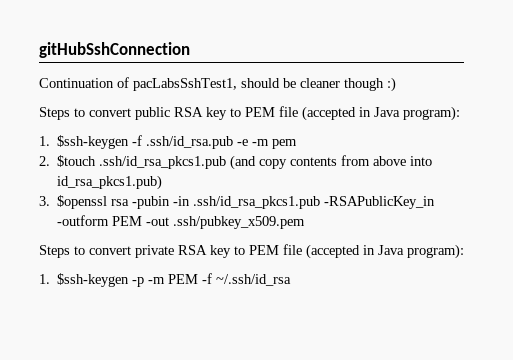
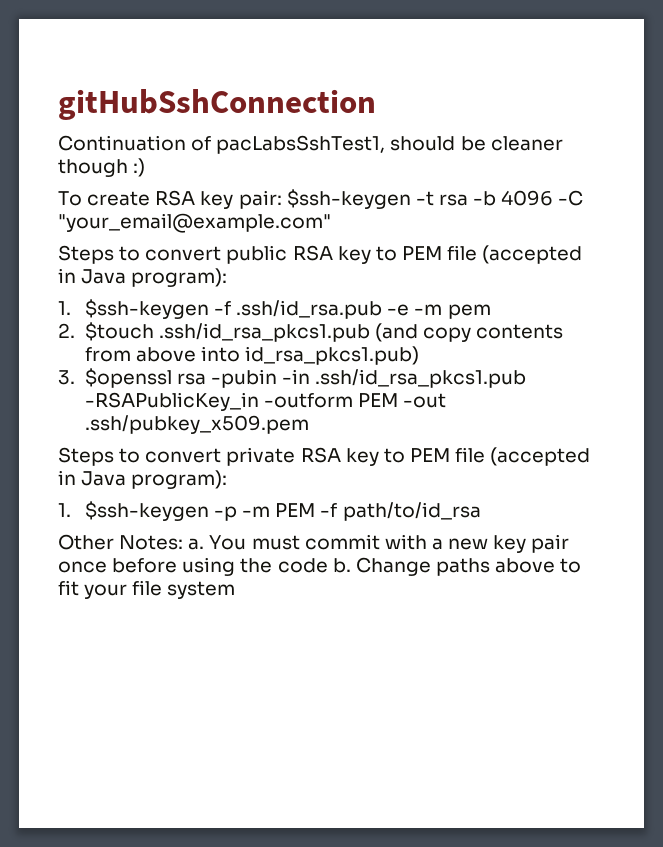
+ To create RSA key pair: $ssh-keygen -t rsa -b 4096 -C "your_email@example.com"
- 1. $ssh-keygen -p -m PEM -f ~/.ssh/id_rsa
+ 1. $ssh-keygen -p -m PEM -f path/to/id_rsa
+ Other Notes: a. You must commit with a new key pair once before using the code b. Change paths above to fit your file system

